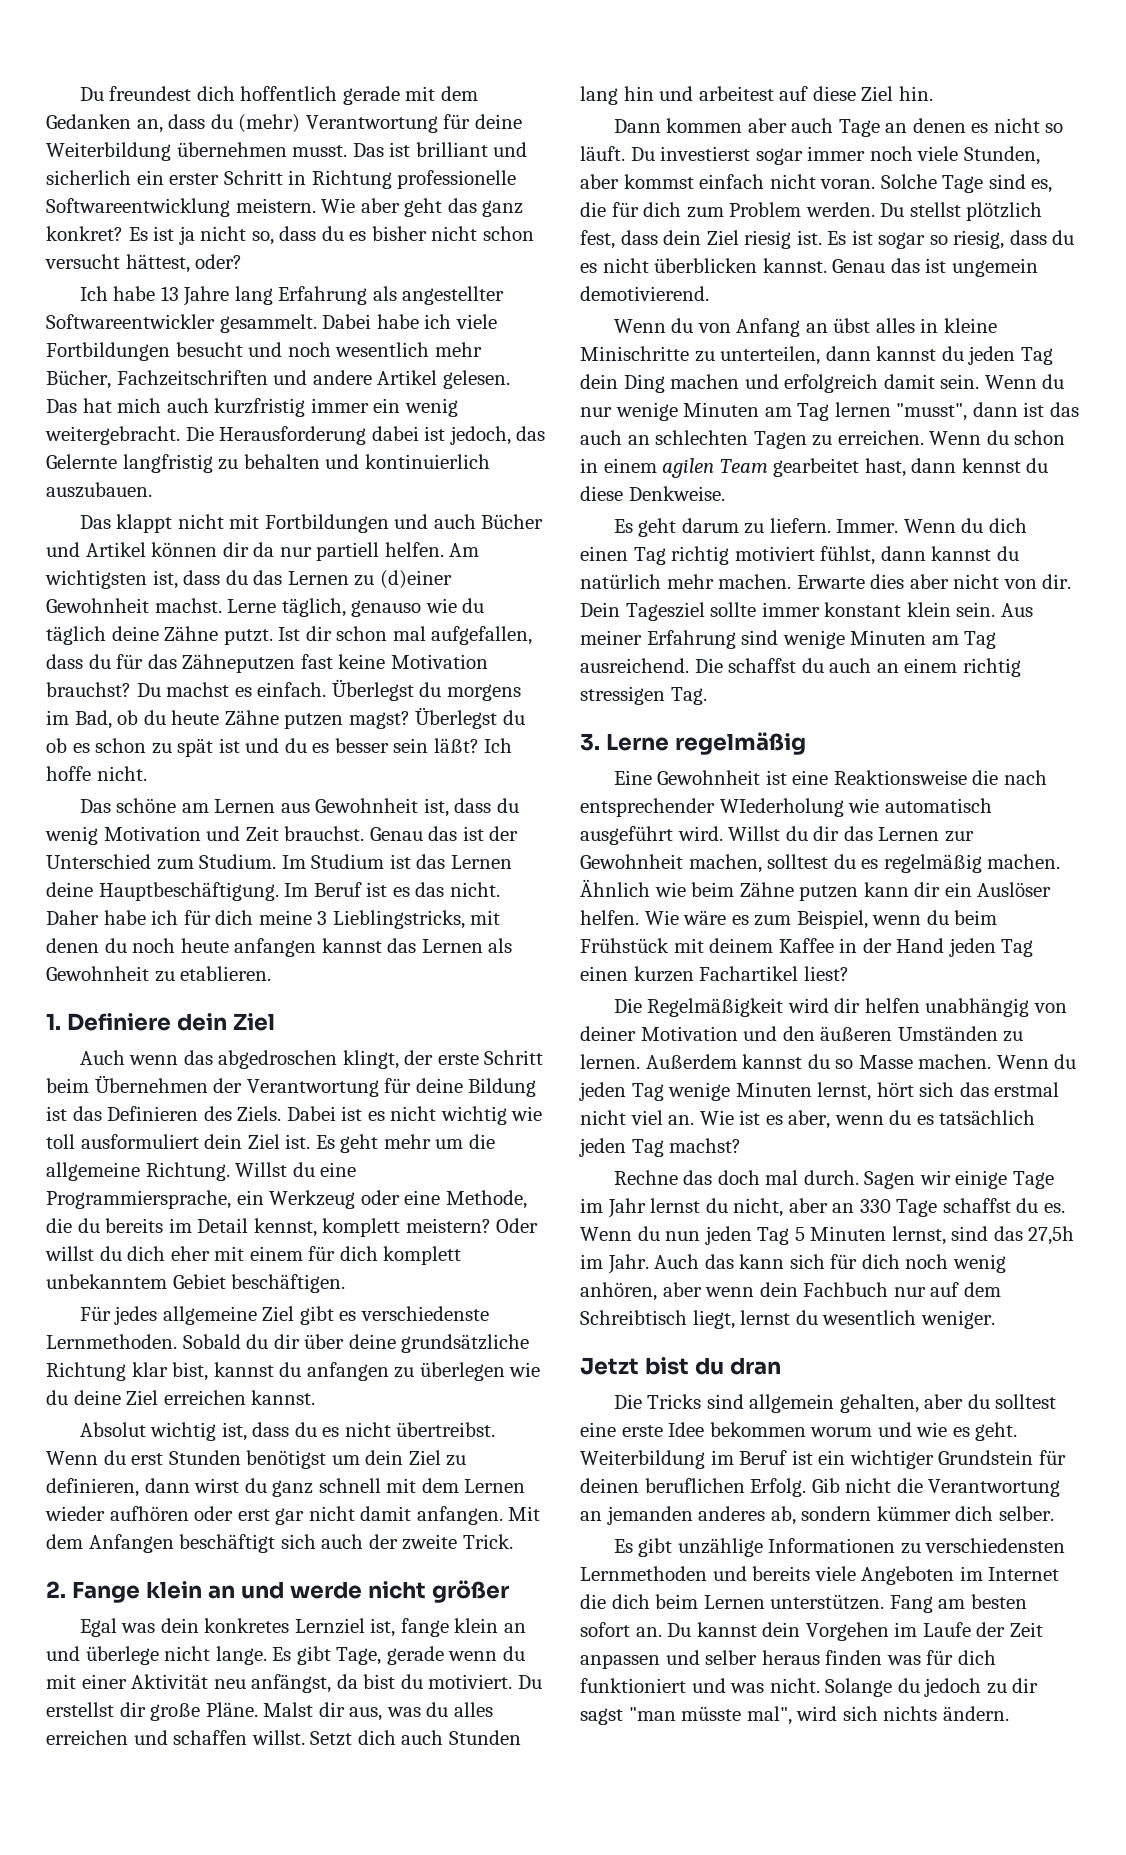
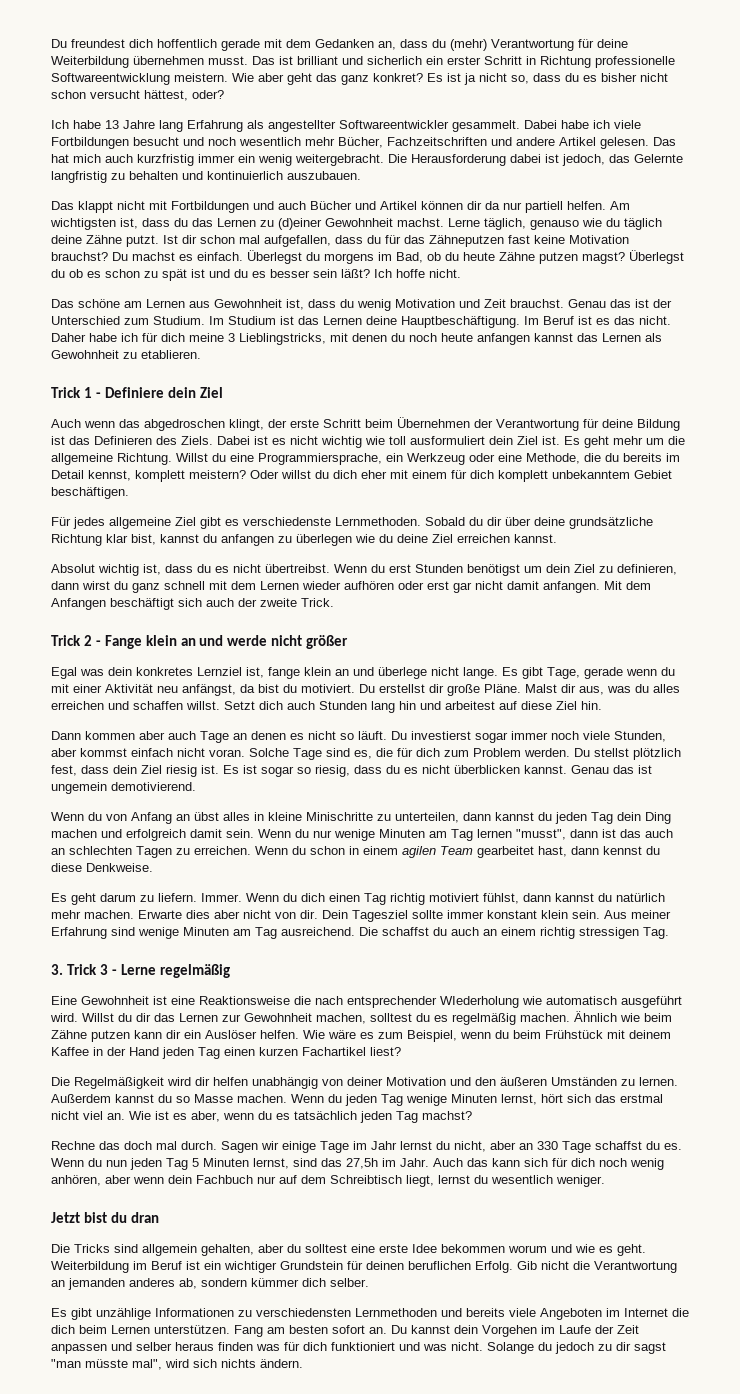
- 1. Definiere dein Ziel
+ Trick 1 - Definiere dein Ziel
- 2. Fange klein an und werde nicht größer
+ Trick 2 - Fange klein an und werde nicht größer
- 3. Lerne regelmäßig
+ 3. Trick 3 - Lerne regelmäßig

